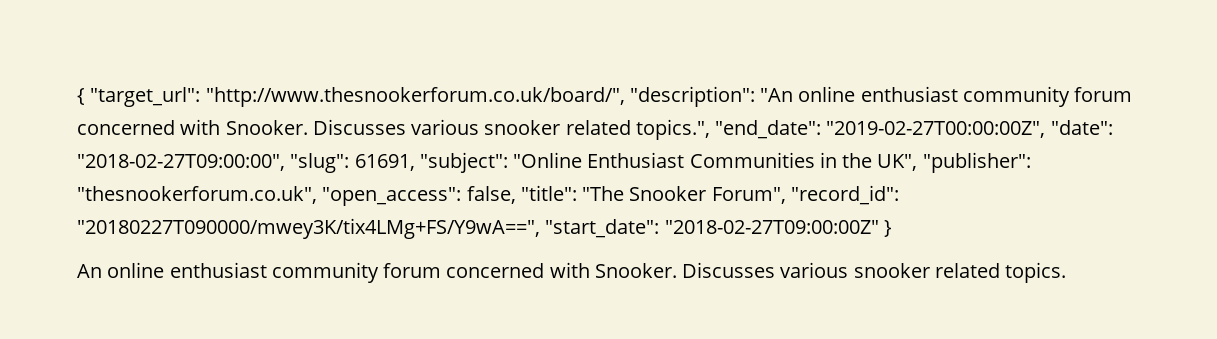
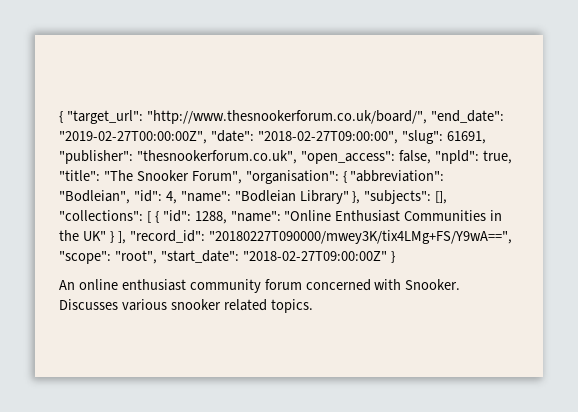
- { "target_url": "http://www.thesnookerforum.co.uk/board/", "description": "An online enthusiast community forum concerned with Snooker. Discusses various snooker related topics.", "end_date": "2019-02-27T00:00:00Z", "date": "2018-02-27T09:00:00", "slug": 61691, "subject": "Online Enthusiast Communities in the UK", "publisher": "thesnookerforum.co.uk", "open_access": false, "title": "The Snooker Forum", "record_id": "20180227T090000/mwey3K/tix4LMg+FS/Y9wA==", "start_date": "2018-02-27T09:00:00Z" }
+ { "target_url": "http://www.thesnookerforum.co.uk/board/", "end_date": "2019-02-27T00:00:00Z", "date": "2018-02-27T09:00:00", "slug": 61691, "publisher": "thesnookerforum.co.uk", "open_access": false, "npld": true, "title": "The Snooker Forum", "organisation": { "abbreviation": "Bodleian", "id": 4, "name": "Bodleian Library" }, "subjects": [], "collections": [ { "id": 1288, "name": "Online Enthusiast Communities in the UK" } ], "record_id": "20180227T090000/mwey3K/tix4LMg+FS/Y9wA==", "scope": "root", "start_date": "2018-02-27T09:00:00Z" }

